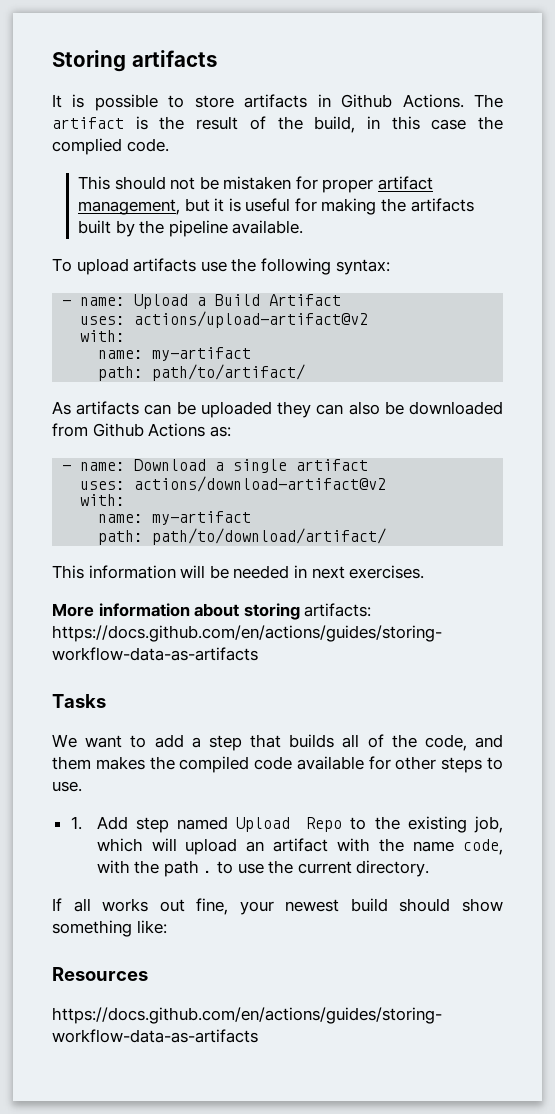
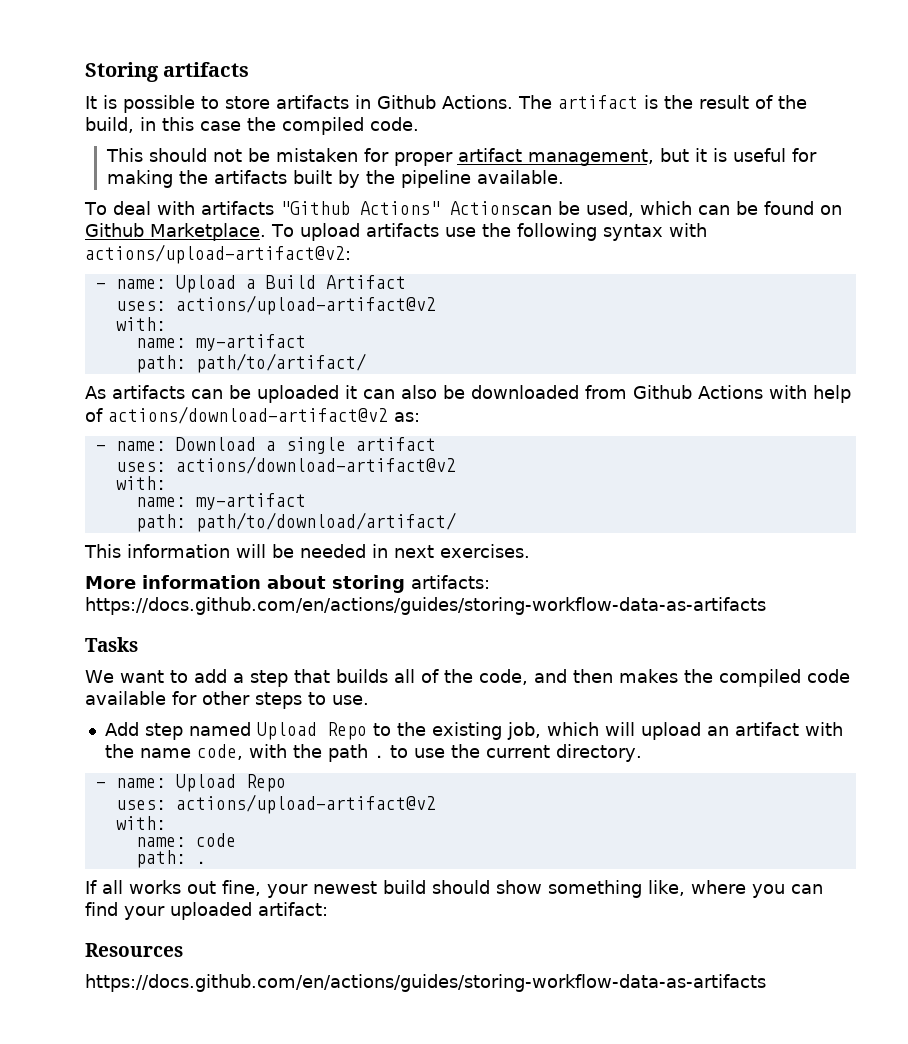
- The artifact is the result of the build, in this case the complied code.
+ The artifact is the result of the build, in this case the compiled code.
- To upload artifacts use the following syntax:
+ To deal with artifacts "Github Actions" Actionscan be used, which can be found on Github Marketplace. To upload artifacts use the following syntax with actions/upload-artifact@v2:
- As artifacts can be uploaded they can also be downloaded from Github Actions as:
+ As artifacts can be uploaded it can also be downloaded from Github Actions with help of actions/download-artifact@v2 as:
- We want to add a step that builds all of the code, and them makes the compiled code available for other steps to use.
+ We want to add a step that builds all of the code, and then makes the compiled code available for other steps to use.
- 1. Add step named Upload Repo to the existing job, which will upload an artifact with the name code, with the path . to use the current directory.
+ Add step named Upload Repo to the existing job, which will upload an artifact with the name code, with the path . to use the current directory.
+ - name: Upload Repo
+ uses: actions/upload-artifact@v2
+ with:
+ name: code
+ path: .
- If all works out fine, your newest build should show something like:
+ If all works out fine, your newest build should show something like, where you can find your uploaded artifact:

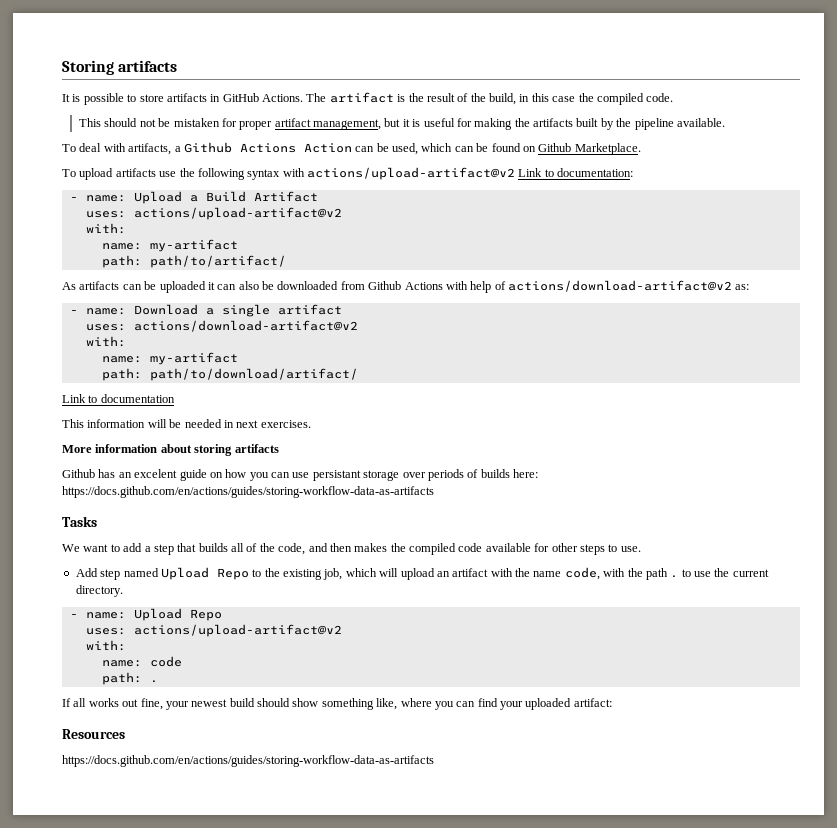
- It is possible to store artifacts in Github Actions.
+ It is possible to store artifacts in GitHub Actions.
- To deal with artifacts "Github Actions" Actionscan be used, which can be found on Github Marketplace. To upload artifacts use the following syntax with actions/upload-artifact@v2:
+ To deal with artifacts, a Github Actions Action can be used, which can be found on Github Marketplace.
+ To upload artifacts use the following syntax with actions/upload-artifact@v2 Link to documentation:
+ Link to documentation
- More information about storing artifacts: https://docs.github.com/en/actions/guides/storing-workflow-data-as-artifacts
+ More information about storing artifacts
+ Github has an excelent guide on how you can use persistant storage over periods of builds here: https://docs.github.com/en/actions/guides/storing-workflow-data-as-artifacts

